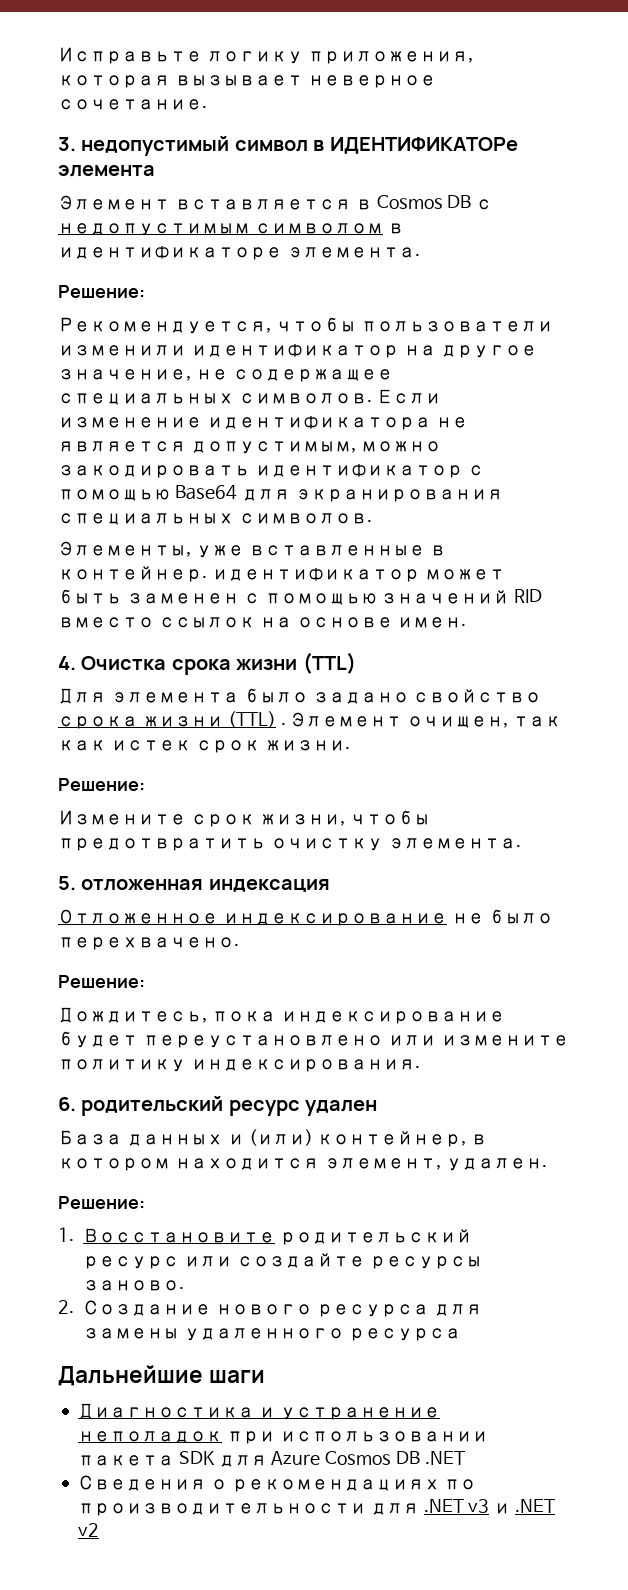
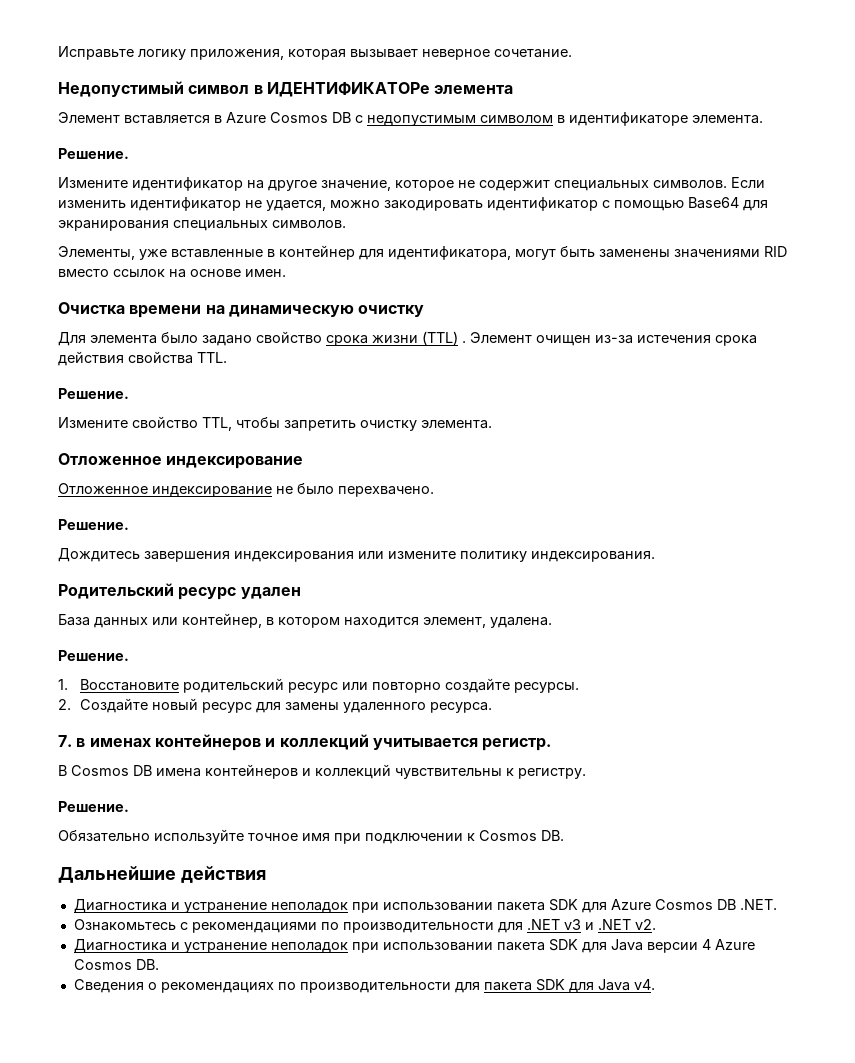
- 3. недопустимый символ в ИДЕНТИФИКАТОРе элемента
+ Недопустимый символ в ИДЕНТИФИКАТОРе элемента
- Элемент вставляется в Cosmos DB с недопустимым символом в идентификаторе элемента.
- Решение:
- Рекомендуется, чтобы пользователи изменили идентификатор на другое значение, не содержащее специальных символов. Если изменение идентификатора не является допустимым, можно закодировать идентификатор с помощью Base64 для экранирования специальных символов.
+ Элемент вставляется в Azure Cosmos DB с недопустимым символом в идентификаторе элемента.
+ Решение.
+ Измените идентификатор на другое значение, которое не содержит специальных символов. Если изменить идентификатор не удается, можно закодировать идентификатор с помощью Base64 для экранирования специальных символов.
- Элементы, уже вставленные в контейнер. идентификатор может быть заменен с помощью значений RID вместо ссылок на основе имен.
+ Элементы, уже вставленные в контейнер для идентификатора, могут быть заменены значениями RID вместо ссылок на основе имен.
- 4. Очистка срока жизни (TTL)
+ Очистка времени на динамическую очистку
- Элемент очищен, так как истек срок жизни.
- Решение:
- Измените срок жизни, чтобы предотвратить очистку элемента.
- 5. отложенная индексация
+ Элемент очищен из-за истечения срока действия свойства TTL.
+ Решение.
+ Измените свойство TTL, чтобы запретить очистку элемента.
+ Отложенное индексирование
  Отложенное индексирование не было перехвачено.
- Решение:
- Дождитесь, пока индексирование будет переустановлено или измените политику индексирования.
+ Решение.
+ Дождитесь завершения индексирования или измените политику индексирования.
- 6. родительский ресурс удален
+ Родительский ресурс удален
- База данных и (или) контейнер, в котором находится элемент, удален.
- Решение:
+ База данных или контейнер, в котором находится элемент, удалена.
+ Решение.
- 1. Восстановите родительский ресурс или создайте ресурсы заново.
- 2. Создание нового ресурса для замены удаленного ресурса
+ 1. Восстановите родительский ресурс или повторно создайте ресурсы.
+ 2. Создайте новый ресурс для замены удаленного ресурса.
+ 7. в именах контейнеров и коллекций учитывается регистр.
+ В Cosmos DB имена контейнеров и коллекций чувствительны к регистру.
+ Решение.
+ Обязательно используйте точное имя при подключении к Cosmos DB.
- Дальнейшие шаги
+ Дальнейшие действия
- Диагностика и устранение неполадок при использовании пакета SDK для Azure Cosmos DB .NET
+ Диагностика и устранение неполадок при использовании пакета SDK для Azure Cosmos DB .NET.
+ Ознакомьтесь с рекомендациями по производительности для .NET v3 и .NET v2.
+ Диагностика и устранение неполадок при использовании пакета SDK для Java версии 4 Azure Cosmos DB.
- Сведения о рекомендациях по производительности для .NET v3 и .NET v2
+ Сведения о рекомендациях по производительности для пакета SDK для Java v4.

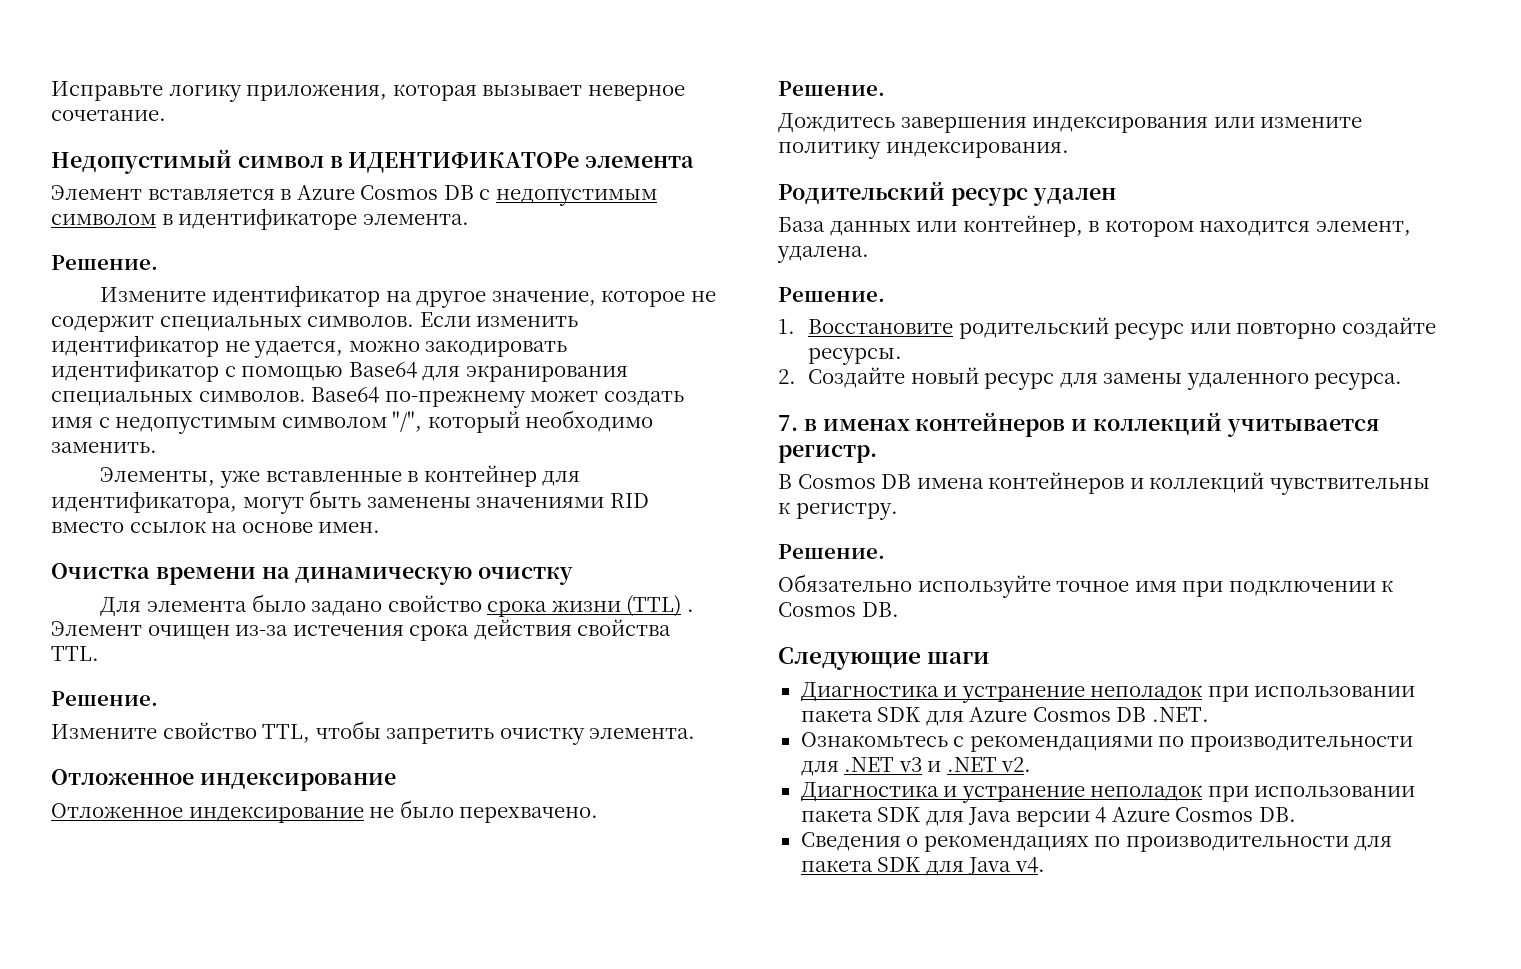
+ Base64 по-прежнему может создать имя с недопустимым символом "/", который необходимо заменить.
- Дальнейшие действия
+ Следующие шаги

